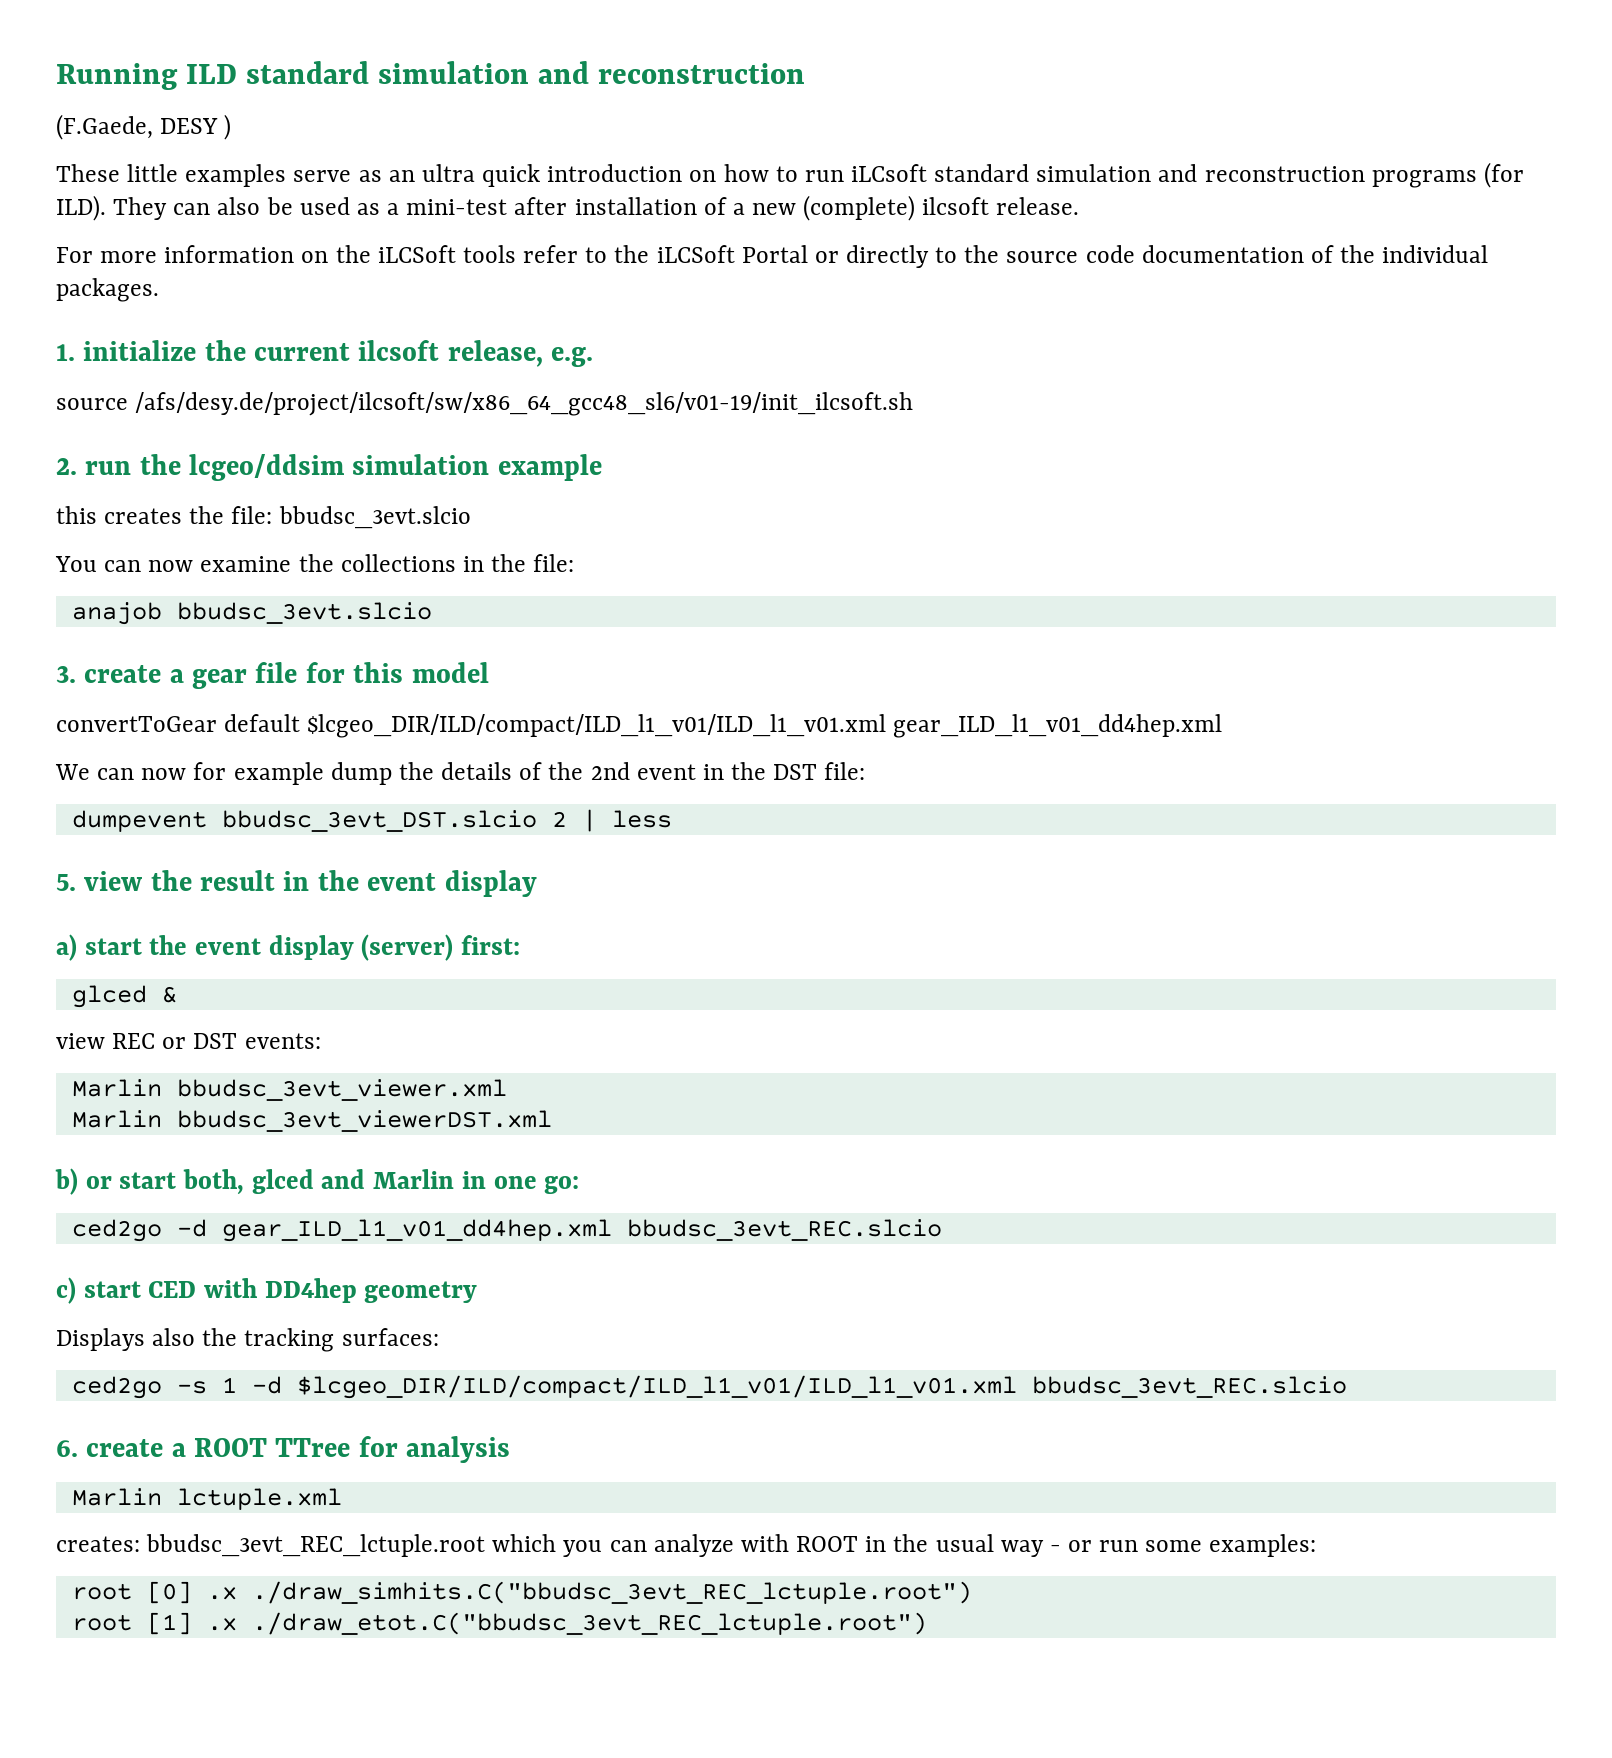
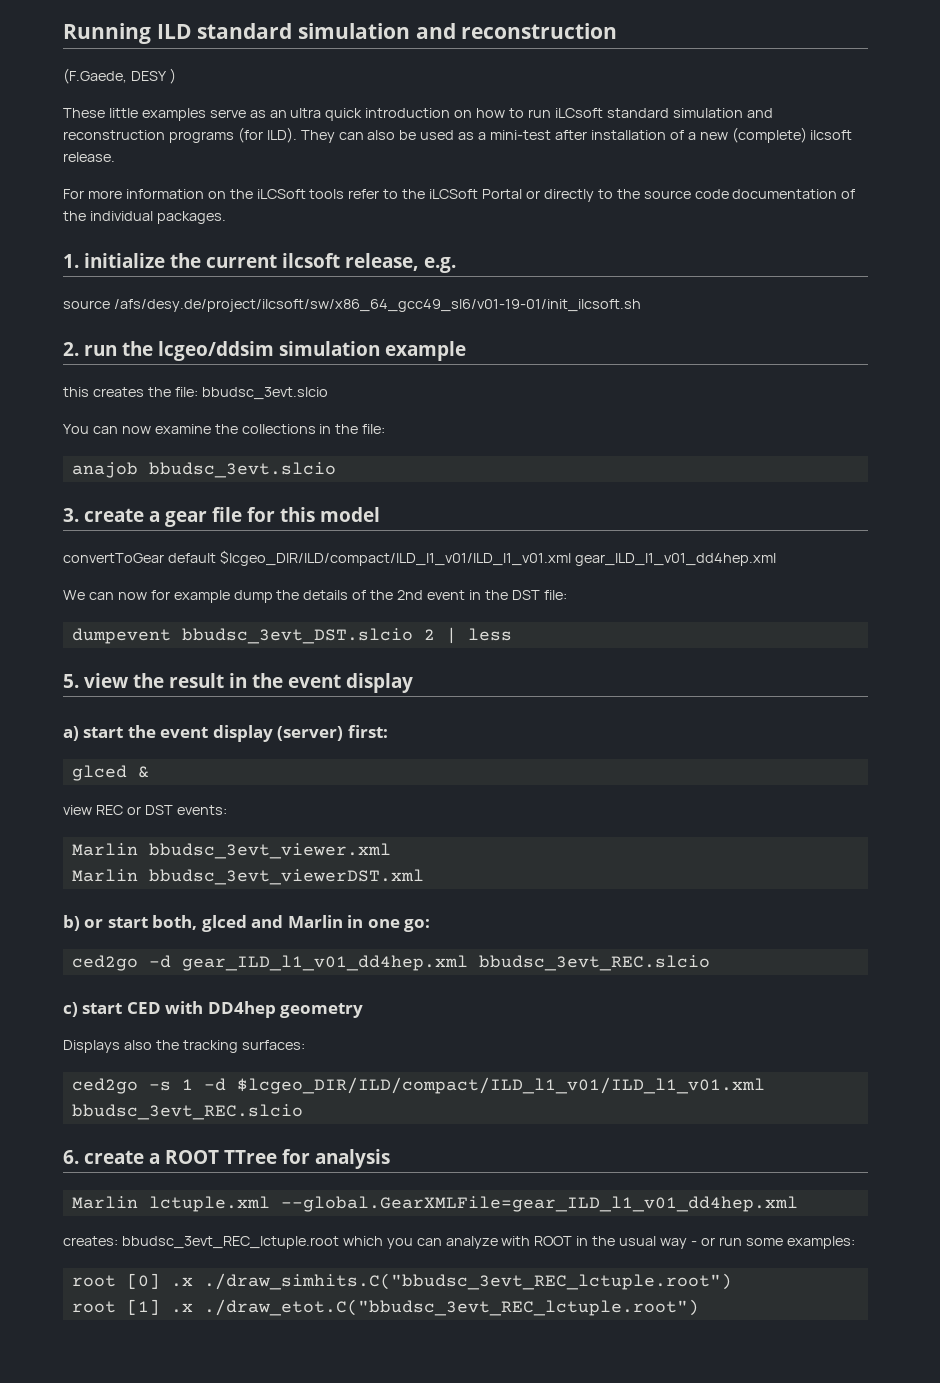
- source /afs/desy.de/project/ilcsoft/sw/x86_64_gcc48_sl6/v01-19/init_ilcsoft.sh
+ source /afs/desy.de/project/ilcsoft/sw/x86_64_gcc49_sl6/v01-19-01/init_ilcsoft.sh
- Marlin lctuple.xml
+ Marlin lctuple.xml --global.GearXMLFile=gear_ILD_l1_v01_dd4hep.xml

